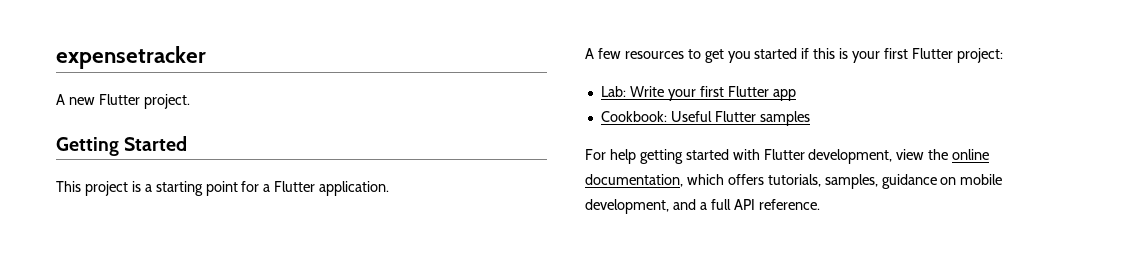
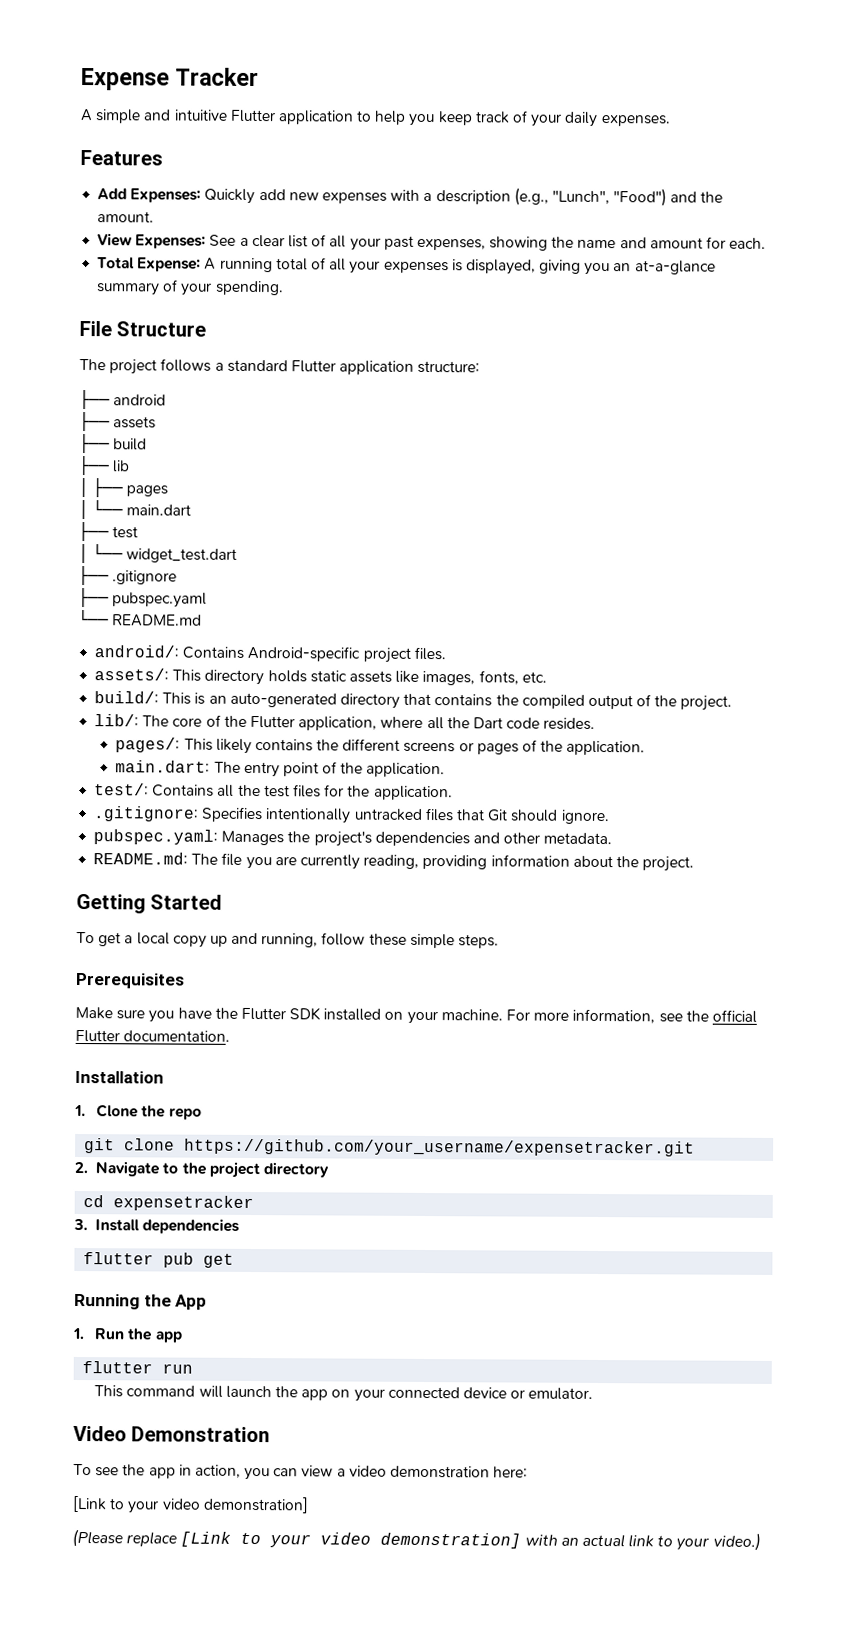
- expensetracker
- A new Flutter project.
+ Expense Tracker
+ A simple and intuitive Flutter application to help you keep track of your daily expenses.
+ Features
+ Add Expenses: Quickly add new expenses with a description (e.g., "Lunch", "Food") and the amount.
+ View Expenses: See a clear list of all your past expenses, showing the name and amount for each.
+ Total Expense: A running total of all your expenses is displayed, giving you an at-a-glance summary of your spending.
+ File Structure
+ The project follows a standard Flutter application structure:
+ ├── android
+ ├── assets
+ ├── build
+ ├── lib
+ │ ├── pages
+ │ └── main.dart
+ ├── test
+ │ └── widget_test.dart
+ ├── .gitignore
+ ├── pubspec.yaml
+ └── README.md
+ android/: Contains Android-specific project files.
+ assets/: This directory holds static assets like images, fonts, etc.
+ build/: This is an auto-generated directory that contains the compiled output of the project.
+ lib/: The core of the Flutter application, where all the Dart code resides.
+ pages/: This likely contains the different screens or pages of the application.
+ main.dart: The entry point of the application.
+ test/: Contains all the test files for the application.
+ .gitignore: Specifies intentionally untracked files that Git should ignore.
+ pubspec.yaml: Manages the project's dependencies and other metadata.
+ README.md: The file you are currently reading, providing information about the project.
  Getting Started
- This project is a starting point for a Flutter application.
- A few resources to get you started if this is your first Flutter project:
- Lab: Write your first Flutter app
- Cookbook: Useful Flutter samples
- For help getting started with Flutter development, view the online documentation, which offers tutorials, samples, guidance on mobile development, and a full API reference.
+ To get a local copy up and running, follow these simple steps.
+ Prerequisites
+ Make sure you have the Flutter SDK installed on your machine. For more information, see the official Flutter documentation.
+ Installation
+ 1. Clone the repo
+ git clone https://github.com/your_username/expensetracker.git
+ 2. Navigate to the project directory
+ cd expensetracker
+ 3. Install dependencies
+ flutter pub get
+ Running the App
+ 1. Run the app
+ flutter run
+ This command will launch the app on your connected device or emulator.
+ Video Demonstration
+ To see the app in action, you can view a video demonstration here:
+ [Link to your video demonstration]
+ (Please replace [Link to your video demonstration] with an actual link to your video.)

